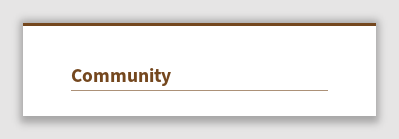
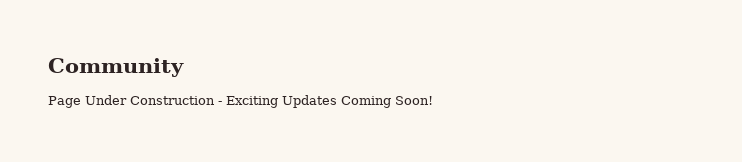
+ Page Under Construction - Exciting Updates Coming Soon!

